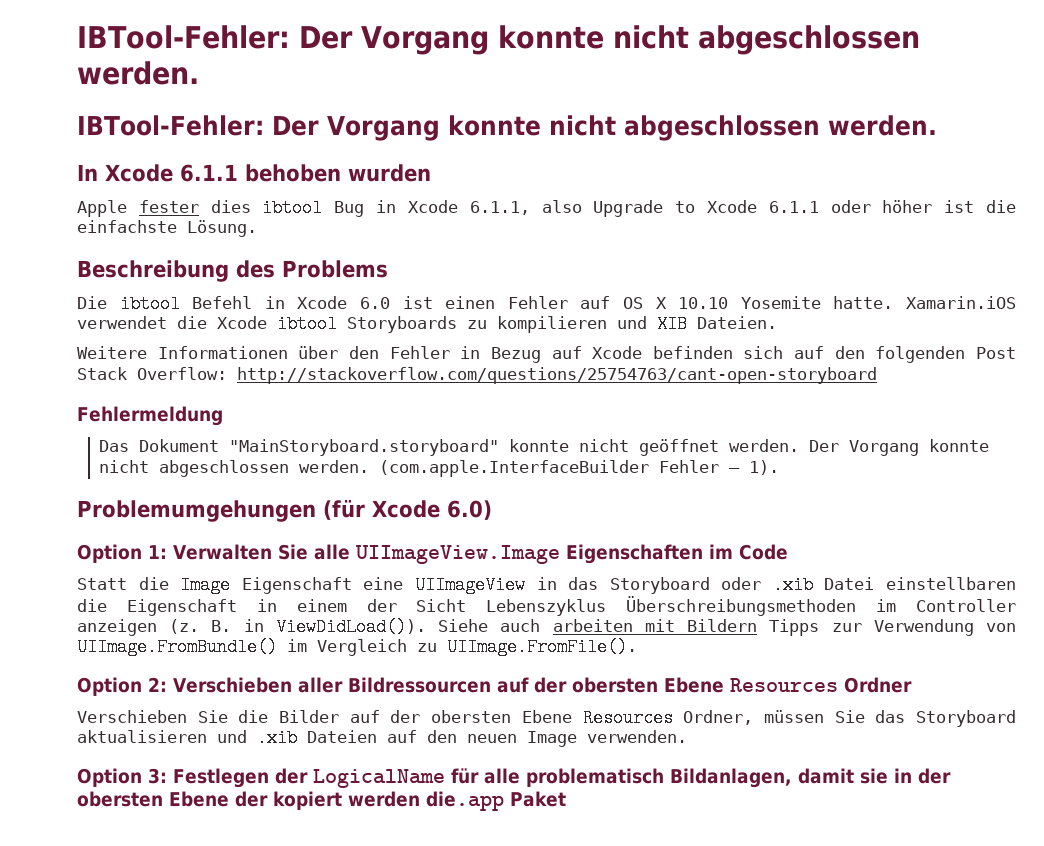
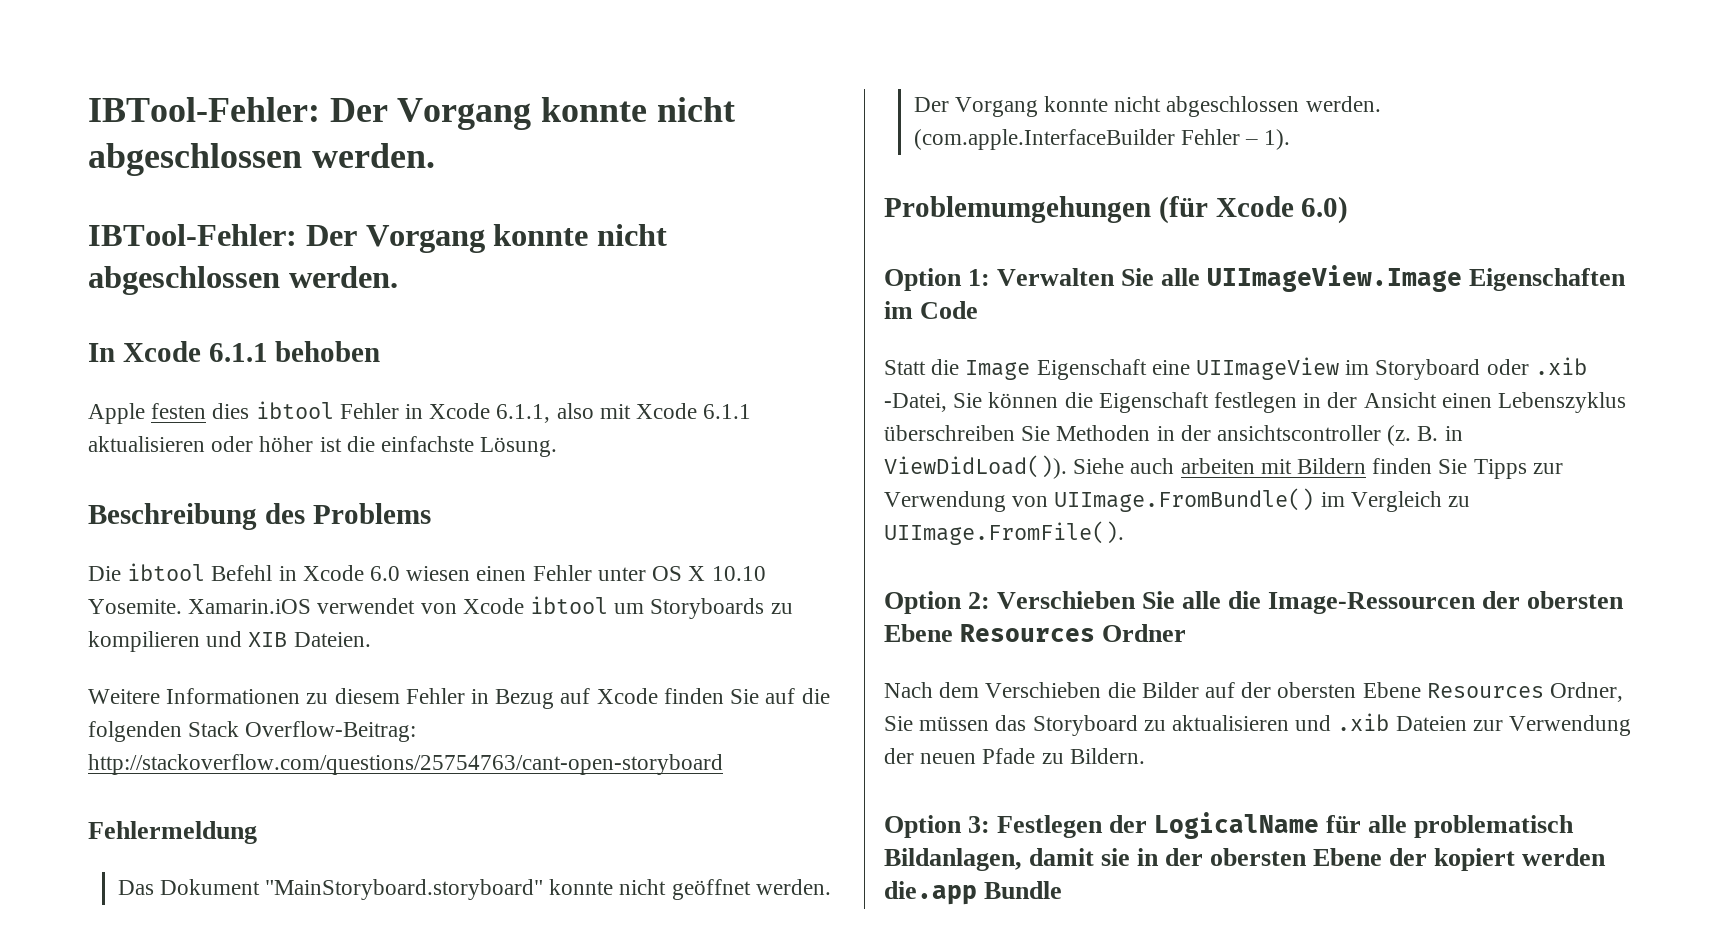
- In Xcode 6.1.1 behoben wurden
+ In Xcode 6.1.1 behoben
- Apple fester dies ibtool Bug in Xcode 6.1.1, also Upgrade to Xcode 6.1.1 oder höher ist die einfachste Lösung.
+ Apple festen dies ibtool Fehler in Xcode 6.1.1, also mit Xcode 6.1.1 aktualisieren oder höher ist die einfachste Lösung.
- Die ibtool Befehl in Xcode 6.0 ist einen Fehler auf OS X 10.10 Yosemite hatte.
+ Die ibtool Befehl in Xcode 6.0 wiesen einen Fehler unter OS X 10.10 Yosemite.
- Xamarin.iOS verwendet die Xcode ibtool Storyboards zu kompilieren und XIB Dateien.
+ Xamarin.iOS verwendet von Xcode ibtool um Storyboards zu kompilieren und XIB Dateien.
- Weitere Informationen über den Fehler in Bezug auf Xcode befinden sich auf den folgenden Post Stack Overflow: http://stackoverflow.com/questions/25754763/cant-open-storyboard
+ Weitere Informationen zu diesem Fehler in Bezug auf Xcode finden Sie auf die folgenden Stack Overflow-Beitrag: http://stackoverflow.com/questions/25754763/cant-open-storyboard
- Statt die Image Eigenschaft eine UIImageView in das Storyboard oder .xib Datei einstellbaren die Eigenschaft in einem der Sicht Lebenszyklus Überschreibungsmethoden im Controller anzeigen (z.
+ Statt die Image Eigenschaft eine UIImageView im Storyboard oder .xib -Datei, Sie können die Eigenschaft festlegen in der Ansicht einen Lebenszyklus überschreiben Sie Methoden in der ansichtscontroller (z.
- Siehe auch arbeiten mit Bildern Tipps zur Verwendung von UIImage.FromBundle() im Vergleich zu UIImage.FromFile().
+ Siehe auch arbeiten mit Bildern finden Sie Tipps zur Verwendung von UIImage.FromBundle() im Vergleich zu UIImage.FromFile().
- Option 2: Verschieben aller Bildressourcen auf der obersten Ebene Resources Ordner
+ Option 2: Verschieben Sie alle die Image-Ressourcen der obersten Ebene Resources Ordner
- Verschieben Sie die Bilder auf der obersten Ebene Resources Ordner, müssen Sie das Storyboard aktualisieren und .xib Dateien auf den neuen Image verwenden.
+ Nach dem Verschieben die Bilder auf der obersten Ebene Resources Ordner, Sie müssen das Storyboard zu aktualisieren und .xib Dateien zur Verwendung der neuen Pfade zu Bildern.
- Option 3: Festlegen der LogicalName für alle problematisch Bildanlagen, damit sie in der obersten Ebene der kopiert werden die.app Paket
+ Option 3: Festlegen der LogicalName für alle problematisch Bildanlagen, damit sie in der obersten Ebene der kopiert werden die.app Bundle

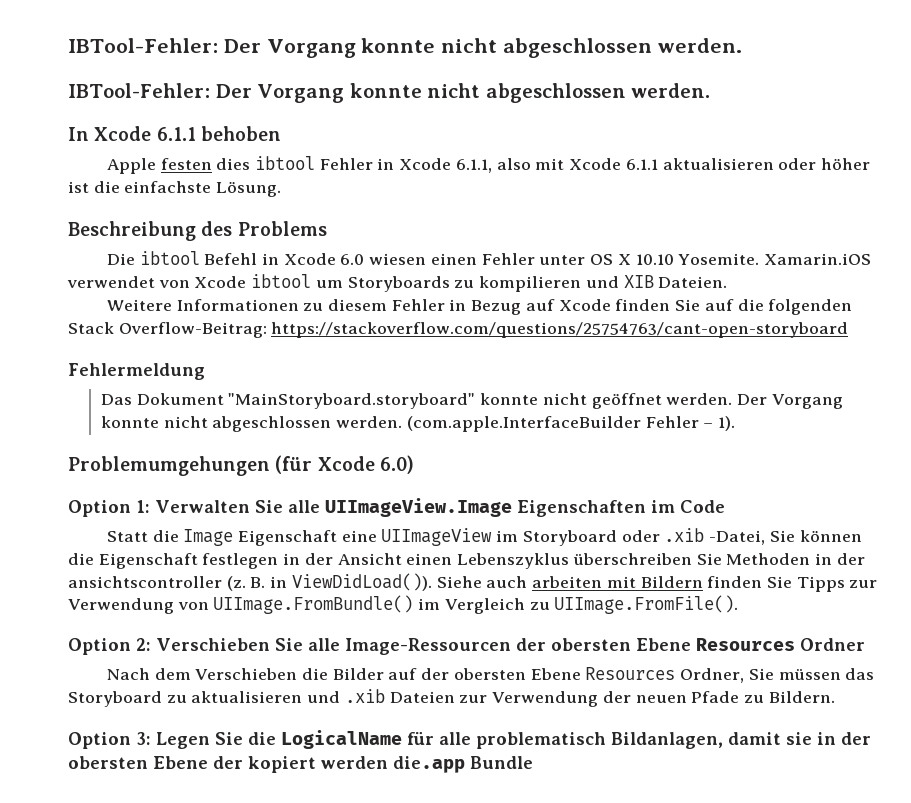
- Weitere Informationen zu diesem Fehler in Bezug auf Xcode finden Sie auf die folgenden Stack Overflow-Beitrag: http://stackoverflow.com/questions/25754763/cant-open-storyboard
+ Weitere Informationen zu diesem Fehler in Bezug auf Xcode finden Sie auf die folgenden Stack Overflow-Beitrag: https://stackoverflow.com/questions/25754763/cant-open-storyboard
- Option 2: Verschieben Sie alle die Image-Ressourcen der obersten Ebene Resources Ordner
+ Option 2: Verschieben Sie alle Image-Ressourcen der obersten Ebene Resources Ordner
- Option 3: Festlegen der LogicalName für alle problematisch Bildanlagen, damit sie in der obersten Ebene der kopiert werden die.app Bundle
+ Option 3: Legen Sie die LogicalName für alle problematisch Bildanlagen, damit sie in der obersten Ebene der kopiert werden die.app Bundle

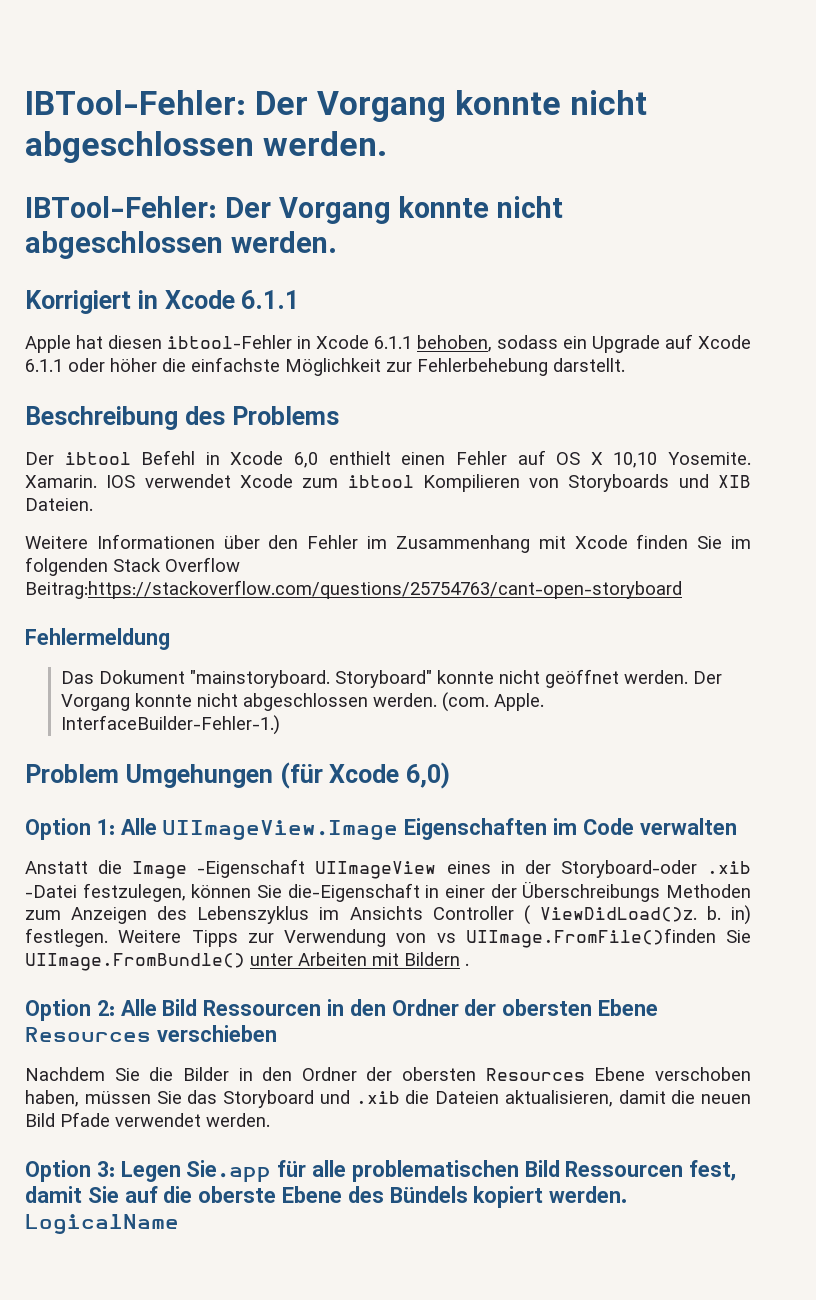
- In Xcode 6.1.1 behoben
+ Korrigiert in Xcode 6.1.1
- Apple festen dies ibtool Fehler in Xcode 6.1.1, also mit Xcode 6.1.1 aktualisieren oder höher ist die einfachste Lösung.
+ Apple hat diesen ibtool-Fehler in Xcode 6.1.1 behoben, sodass ein Upgrade auf Xcode 6.1.1 oder höher die einfachste Möglichkeit zur Fehlerbehebung darstellt.
- Die ibtool Befehl in Xcode 6.0 wiesen einen Fehler unter OS X 10.10 Yosemite. Xamarin.iOS verwendet von Xcode ibtool um Storyboards zu kompilieren und XIB Dateien.
+ Der ibtool Befehl in Xcode 6,0 enthielt einen Fehler auf OS X 10,10 Yosemite. Xamarin. IOS verwendet Xcode zum ibtool Kompilieren von Storyboards und XIB Dateien.
- Weitere Informationen zu diesem Fehler in Bezug auf Xcode finden Sie auf die folgenden Stack Overflow-Beitrag: https://stackoverflow.com/questions/25754763/cant-open-storyboard
+ Weitere Informationen über den Fehler im Zusammenhang mit Xcode finden Sie im folgenden Stack Overflow Beitrag:https://stackoverflow.com/questions/25754763/cant-open-storyboard
- Das Dokument "MainStoryboard.storyboard" konnte nicht geöffnet werden.
+ Das Dokument "mainstoryboard. Storyboard" konnte nicht geöffnet werden.
- (com.apple.InterfaceBuilder Fehler – 1).
- Problemumgehungen (für Xcode 6.0)
+ (com. Apple. InterfaceBuilder-Fehler-1.)
+ Problem Umgehungen (für Xcode 6,0)
- Option 1: Verwalten Sie alle UIImageView.Image Eigenschaften im Code
- Statt die Image Eigenschaft eine UIImageView im Storyboard oder .xib -Datei, Sie können die Eigenschaft festlegen in der Ansicht einen Lebenszyklus überschreiben Sie Methoden in der ansichtscontroller (z. B. in ViewDidLoad()). Siehe auch arbeiten mit Bildern finden Sie Tipps zur Verwendung von UIImage.FromBundle() im Vergleich zu UIImage.FromFile().
- Option 2: Verschieben Sie alle Image-Ressourcen der obersten Ebene Resources Ordner
- Nach dem Verschieben die Bilder auf der obersten Ebene Resources Ordner, Sie müssen das Storyboard zu aktualisieren und .xib Dateien zur Verwendung der neuen Pfade zu Bildern.
- Option 3: Legen Sie die LogicalName für alle problematisch Bildanlagen, damit sie in der obersten Ebene der kopiert werden die.app Bundle
+ Option 1: Alle UIImageView.Image Eigenschaften im Code verwalten
+ Anstatt die Image -Eigenschaft UIImageView eines in der Storyboard-oder .xib -Datei festzulegen, können Sie die-Eigenschaft in einer der Überschreibungs Methoden zum Anzeigen des Lebenszyklus im Ansichts Controller ( ViewDidLoad()z. b. in) festlegen. Weitere Tipps zur Verwendung von vs UIImage.FromFile()finden Sie UIImage.FromBundle() unter Arbeiten mit Bildern .
+ Option 2: Alle Bild Ressourcen in den Ordner der obersten Ebene Resources verschieben
+ Nachdem Sie die Bilder in den Ordner der obersten Resources Ebene verschoben haben, müssen Sie das Storyboard und .xib die Dateien aktualisieren, damit die neuen Bild Pfade verwendet werden.
+ Option 3: Legen Sie.app für alle problematischen Bild Ressourcen fest, damit Sie auf die oberste Ebene des Bündels kopiert werden. LogicalName

